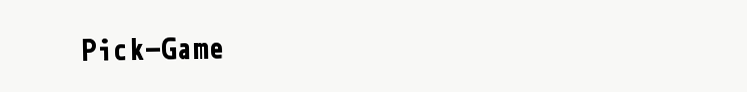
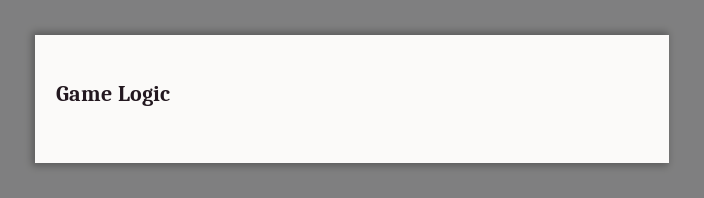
- Pick-Game
+ Game Logic

